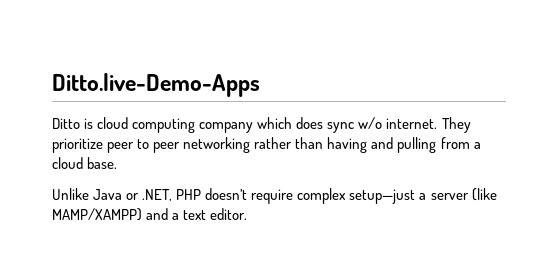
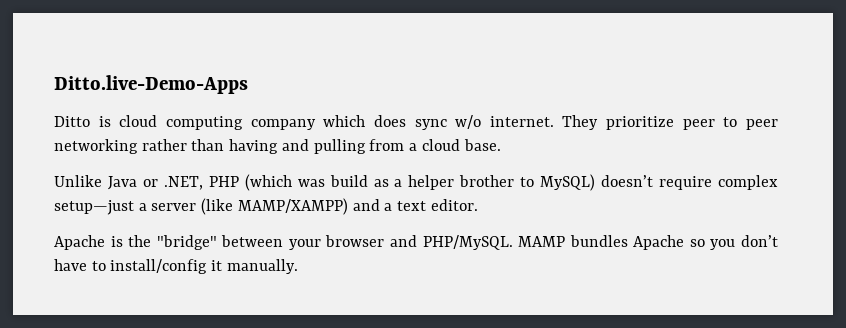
- Unlike Java or .NET, PHP doesn’t require complex setup—just a server (like MAMP/XAMPP) and a text editor.
+ Unlike Java or .NET, PHP (which was build as a helper brother to MySQL) doesn’t require complex setup—just a server (like MAMP/XAMPP) and a text editor.
+ Apache is the "bridge" between your browser and PHP/MySQL. MAMP bundles Apache so you don’t have to install/config it manually.

